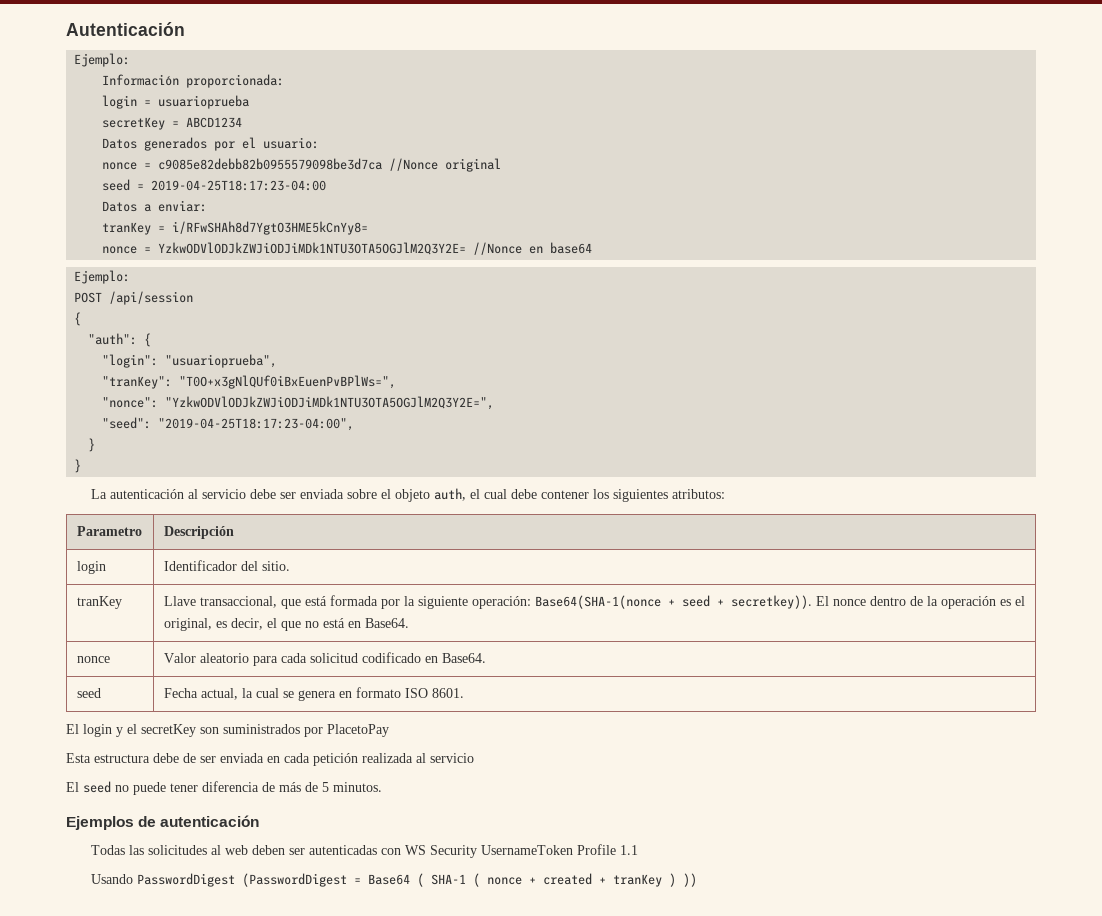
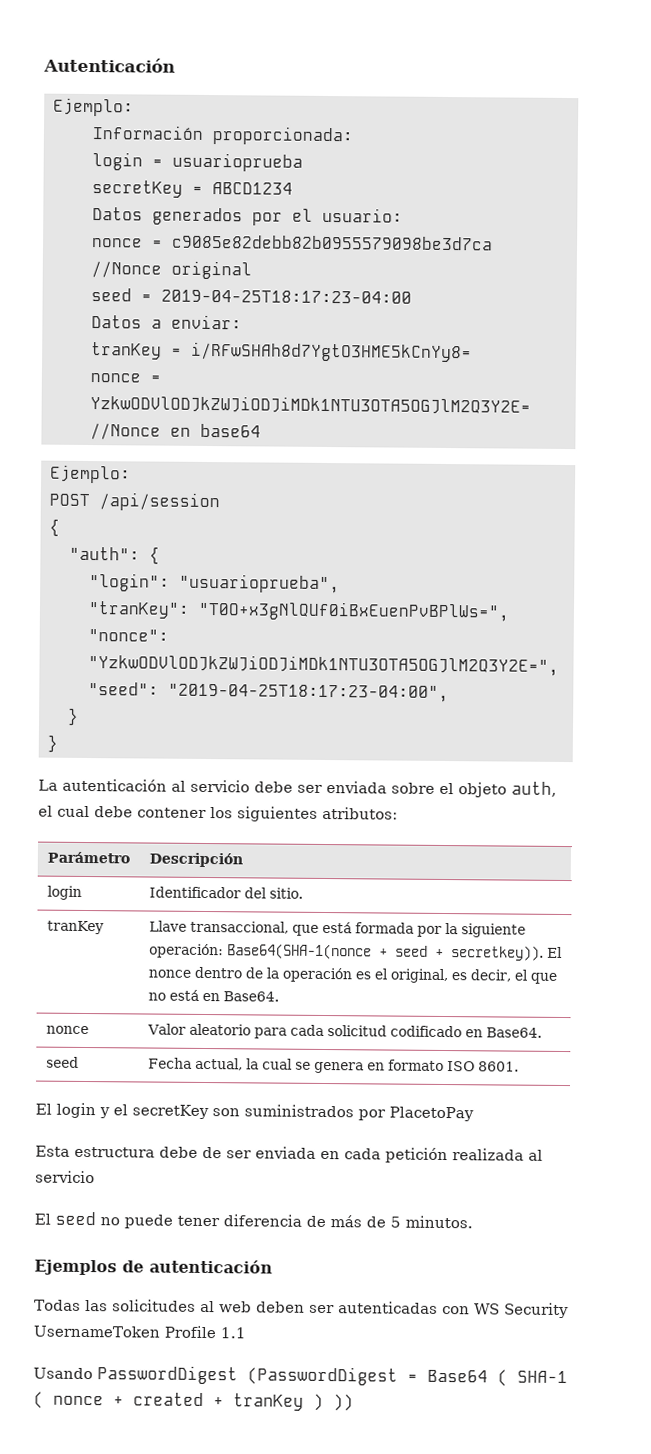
- Parametro | Descripción
+ Parámetro | Descripción

